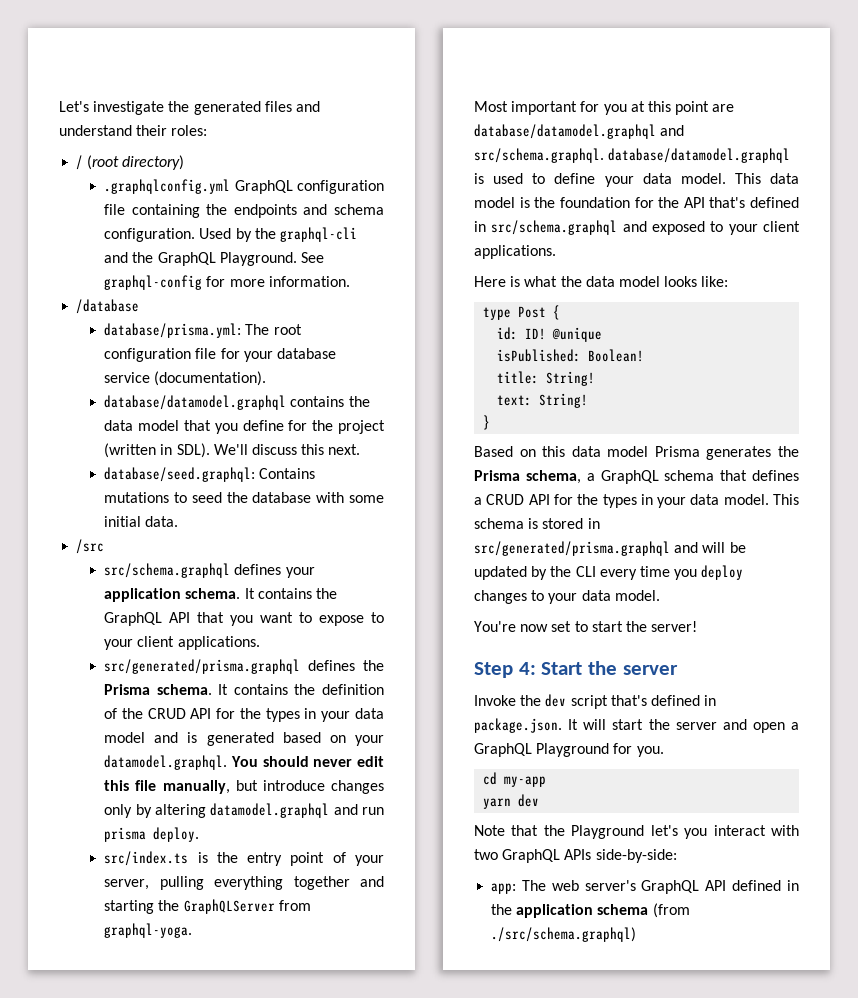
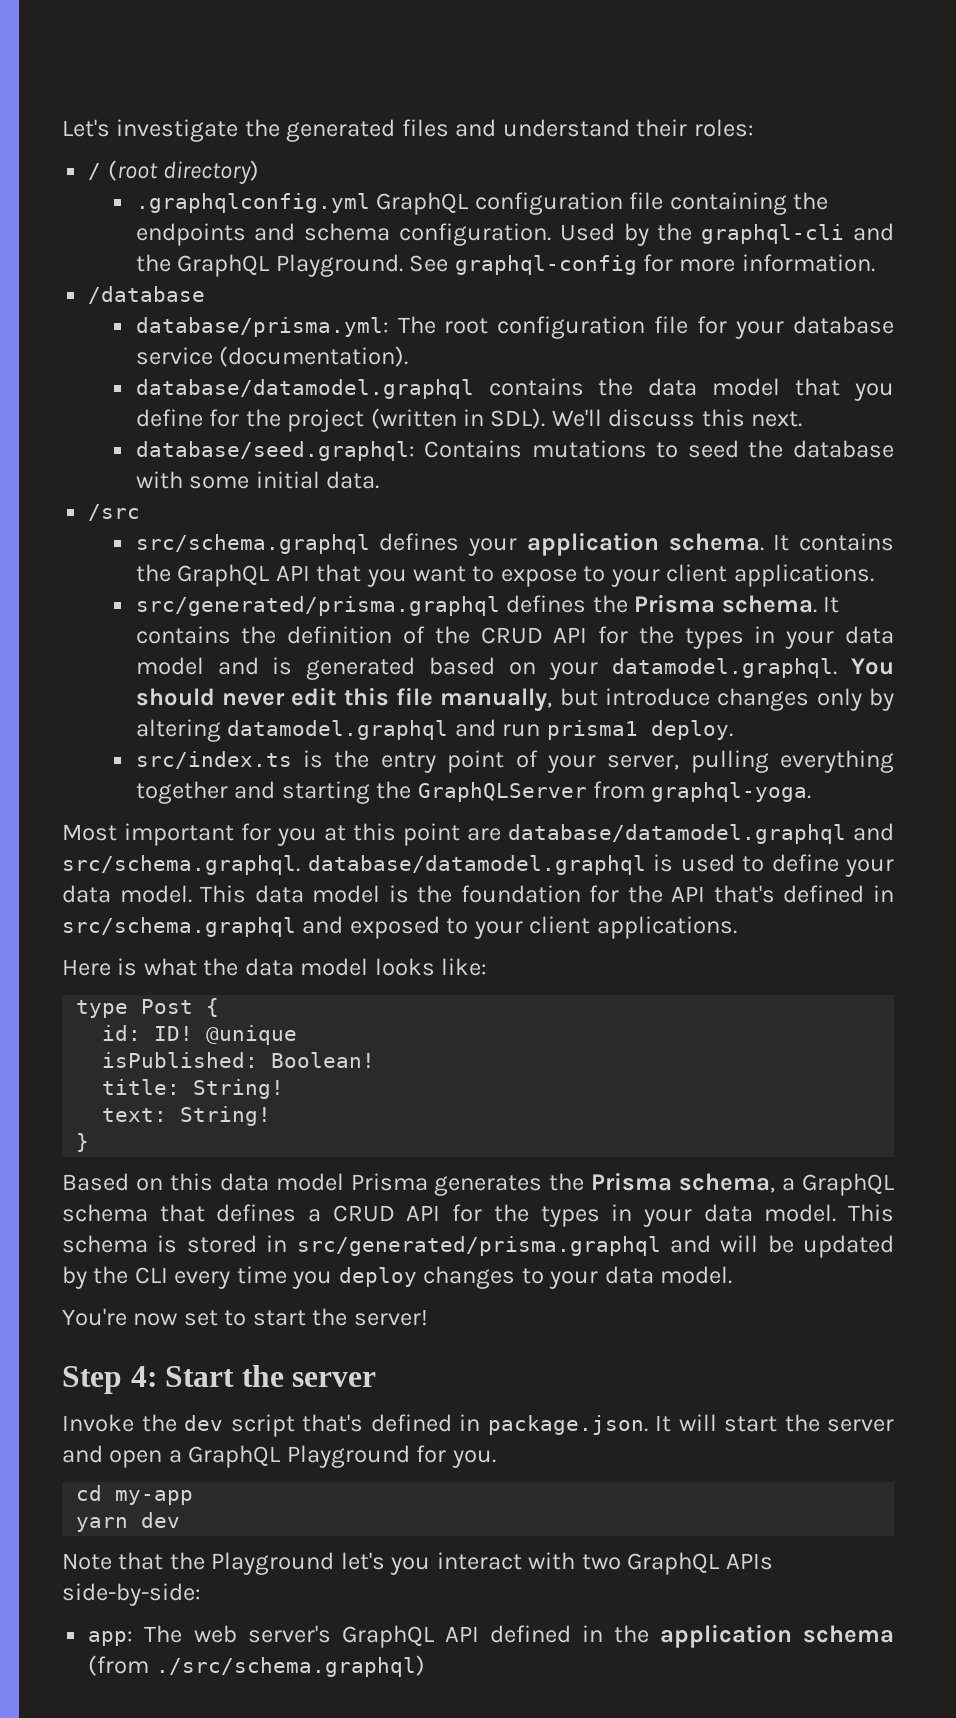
- It contains the definition of the CRUD API for the types in your data model and is generated based on your datamodel.graphql. You should never edit this file manually, but introduce changes only by altering datamodel.graphql and run prisma deploy.
+ It contains the definition of the CRUD API for the types in your data model and is generated based on your datamodel.graphql. You should never edit this file manually, but introduce changes only by altering datamodel.graphql and run prisma1 deploy.

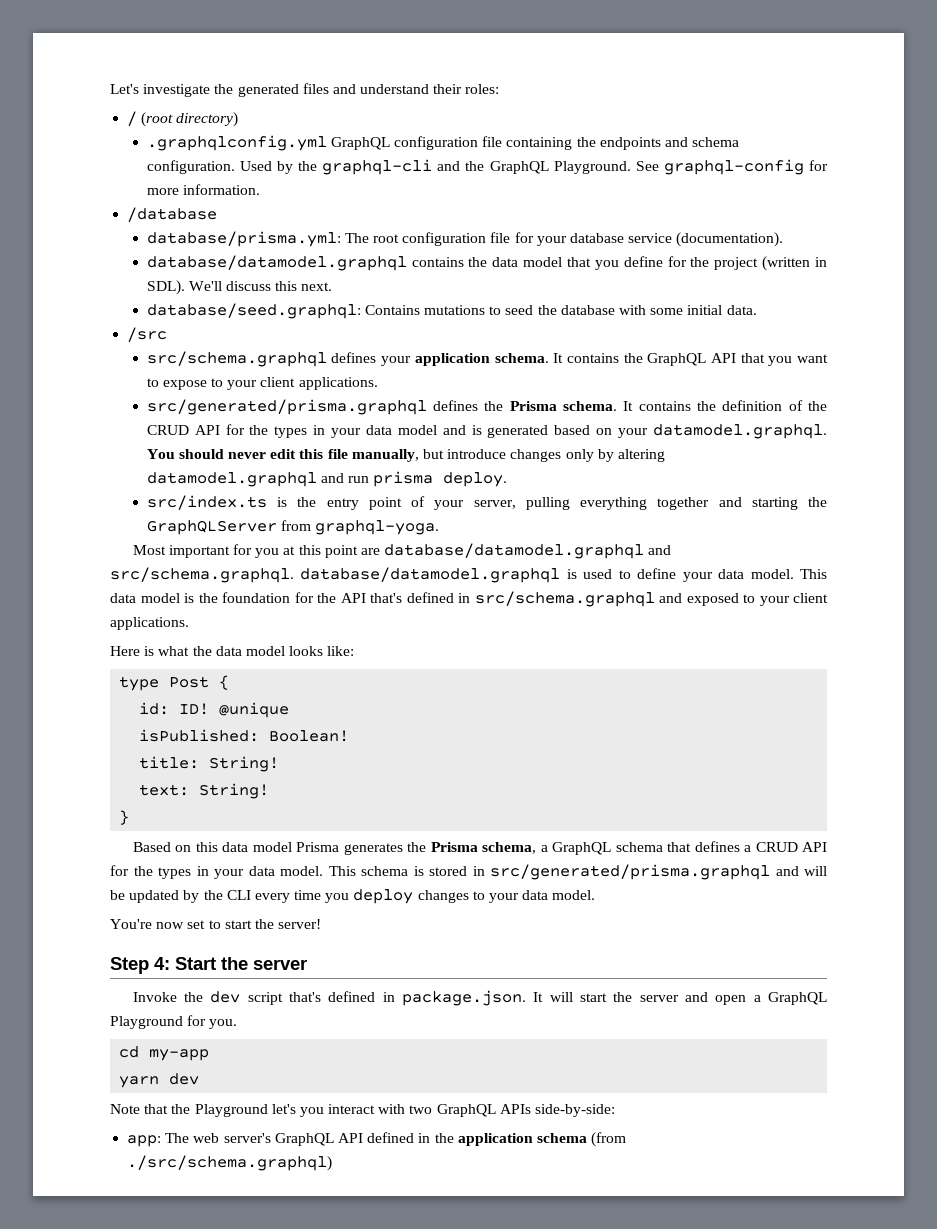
- It contains the definition of the CRUD API for the types in your data model and is generated based on your datamodel.graphql. You should never edit this file manually, but introduce changes only by altering datamodel.graphql and run prisma1 deploy.
+ It contains the definition of the CRUD API for the types in your data model and is generated based on your datamodel.graphql. You should never edit this file manually, but introduce changes only by altering datamodel.graphql and run prisma deploy.

